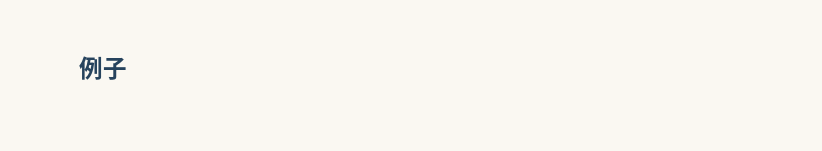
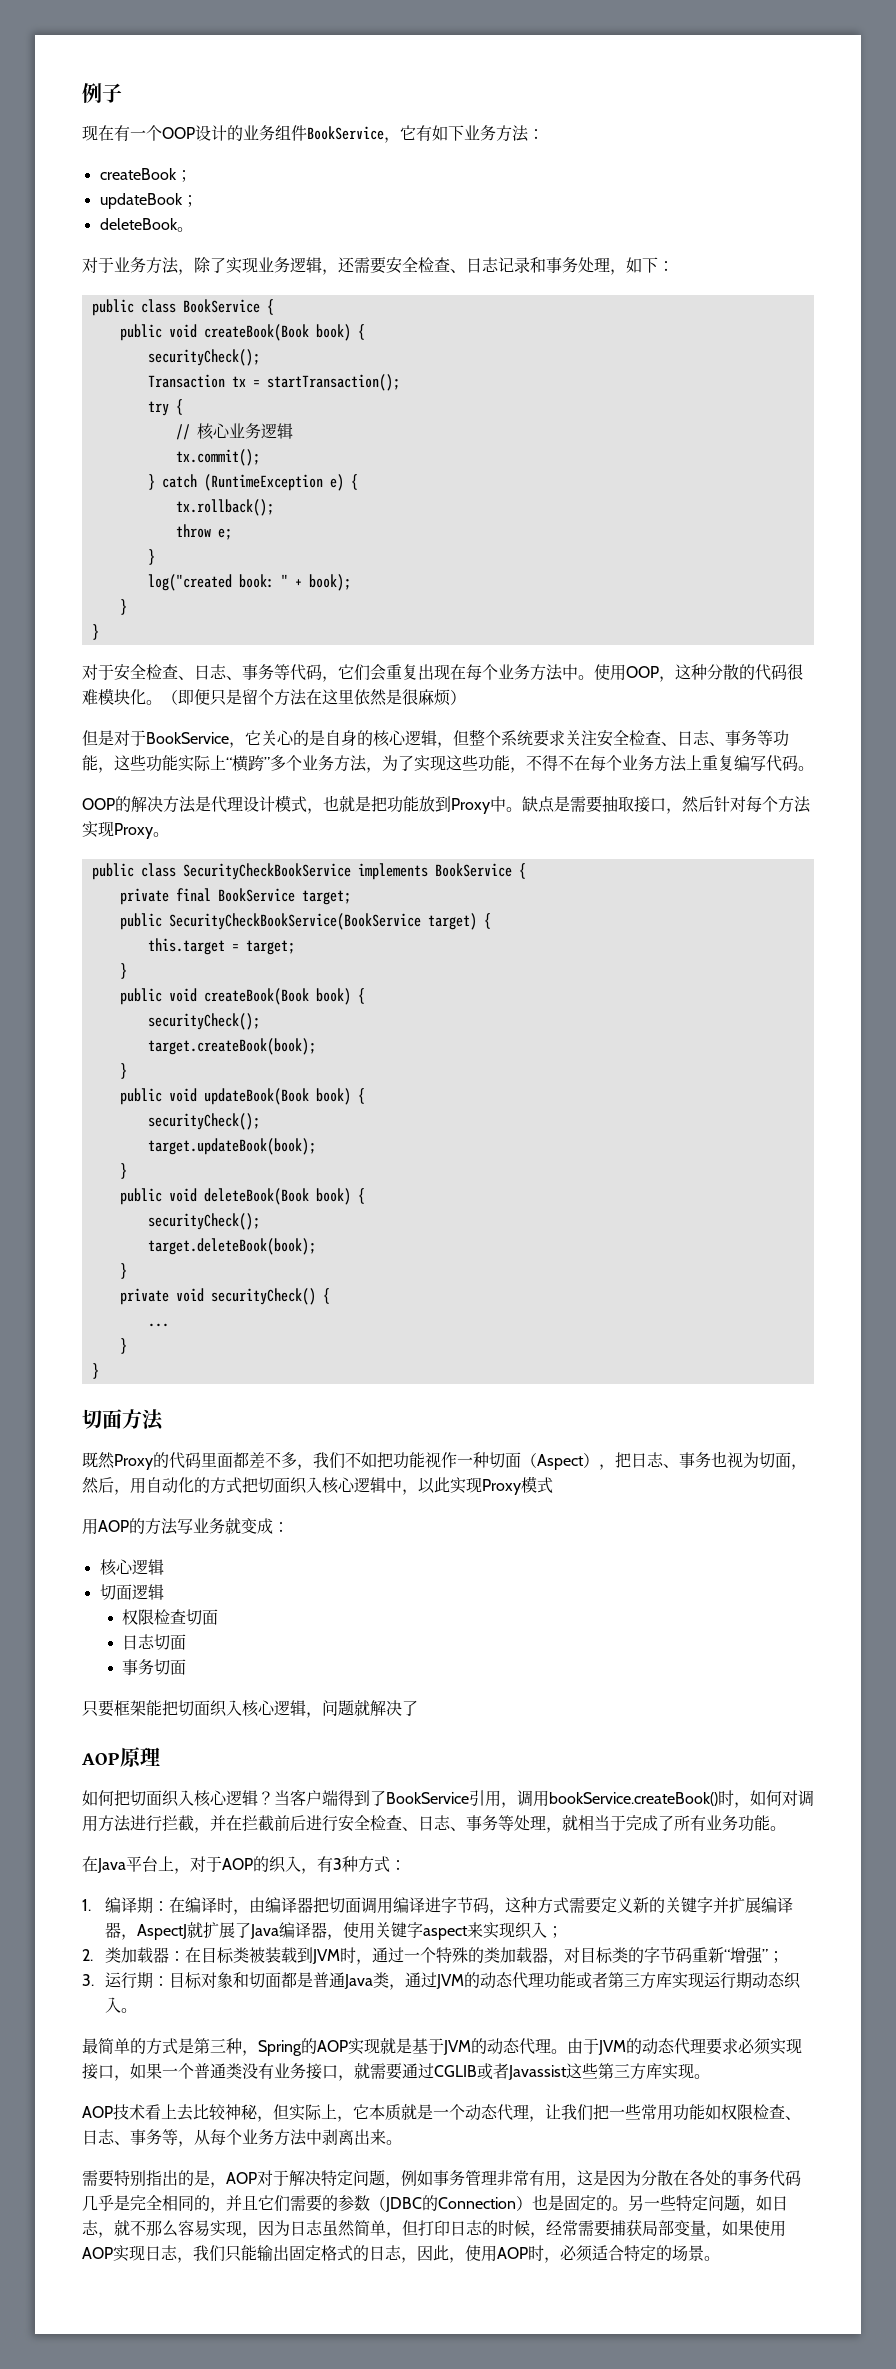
+ 现在有一个OOP设计的业务组件BookService，它有如下业务方法：
+ createBook；
+ updateBook；
+ deleteBook。
+ 对于业务方法，除了实现业务逻辑，还需要安全检查、日志记录和事务处理，如下：
+ public class BookService {
+ public void createBook(Book book) {
+ securityCheck();
+ Transaction tx = startTransaction();
+ try {
+ // 核心业务逻辑
+ tx.commit();
+ } catch (RuntimeException e) {
+ tx.rollback();
+ throw e;
+ }
+ log("created book: " + book);
+ }
+ }
+ 对于安全检查、日志、事务等代码，它们会重复出现在每个业务方法中。使用OOP，这种分散的代码很难模块化。（即便只是留个方法在这里依然是很麻烦）
+ 但是对于BookService，它关心的是自身的核心逻辑，但整个系统要求关注安全检查、日志、事务等功能，这些功能实际上“横跨”多个业务方法，为了实现这些功能，不得不在每个业务方法上重复编写代码。
+ OOP的解决方法是代理设计模式，也就是把功能放到Proxy中。缺点是需要抽取接口，然后针对每个方法实现Proxy。
+ public class SecurityCheckBookService implements BookService {
+ private final BookService target;
+ public SecurityCheckBookService(BookService target) {
+ this.target = target;
+ }
+ public void createBook(Book book) {
+ securityCheck();
+ target.createBook(book);
+ }
+ public void updateBook(Book book) {
+ securityCheck();
+ target.updateBook(book);
+ }
+ public void deleteBook(Book book) {
+ securityCheck();
+ target.deleteBook(book);
+ }
+ private void securityCheck() {
+ ...
+ }
+ }
+ 切面方法
+ 既然Proxy的代码里面都差不多，我们不如把功能视作一种切面（Aspect），把日志、事务也视为切面，然后，用自动化的方式把切面织入核心逻辑中，以此实现Proxy模式
+ 用AOP的方法写业务就变成：
+ 核心逻辑
+ 切面逻辑
+ 权限检查切面
+ 日志切面
+ 事务切面
+ 只要框架能把切面织入核心逻辑，问题就解决了
+ AOP原理
+ 如何把切面织入核心逻辑？当客户端得到了BookService引用，调用bookService.createBook()时，如何对调用方法进行拦截，并在拦截前后进行安全检查、日志、事务等处理，就相当于完成了所有业务功能。
+ 在Java平台上，对于AOP的织入，有3种方式：
+ 1.编译期：在编译时，由编译器把切面调用编译进字节码，这种方式需要定义新的关键字并扩展编译器，AspectJ就扩展了Java编译器，使用关键字aspect来实现织入；
+ 2.类加载器：在目标类被装载到JVM时，通过一个特殊的类加载器，对目标类的字节码重新“增强”；
+ 3.运行期：目标对象和切面都是普通Java类，通过JVM的动态代理功能或者第三方库实现运行期动态织入。
+ 最简单的方式是第三种，Spring的AOP实现就是基于JVM的动态代理。由于JVM的动态代理要求必须实现接口，如果一个普通类没有业务接口，就需要通过CGLIB或者Javassist这些第三方库实现。
+ AOP技术看上去比较神秘，但实际上，它本质就是一个动态代理，让我们把一些常用功能如权限检查、日志、事务等，从每个业务方法中剥离出来。
+ 需要特别指出的是，AOP对于解决特定问题，例如事务管理非常有用，这是因为分散在各处的事务代码几乎是完全相同的，并且它们需要的参数（JDBC的Connection）也是固定的。另一些特定问题，如日志，就不那么容易实现，因为日志虽然简单，但打印日志的时候，经常需要捕获局部变量，如果使用AOP实现日志，我们只能输出固定格式的日志，因此，使用AOP时，必须适合特定的场景。

